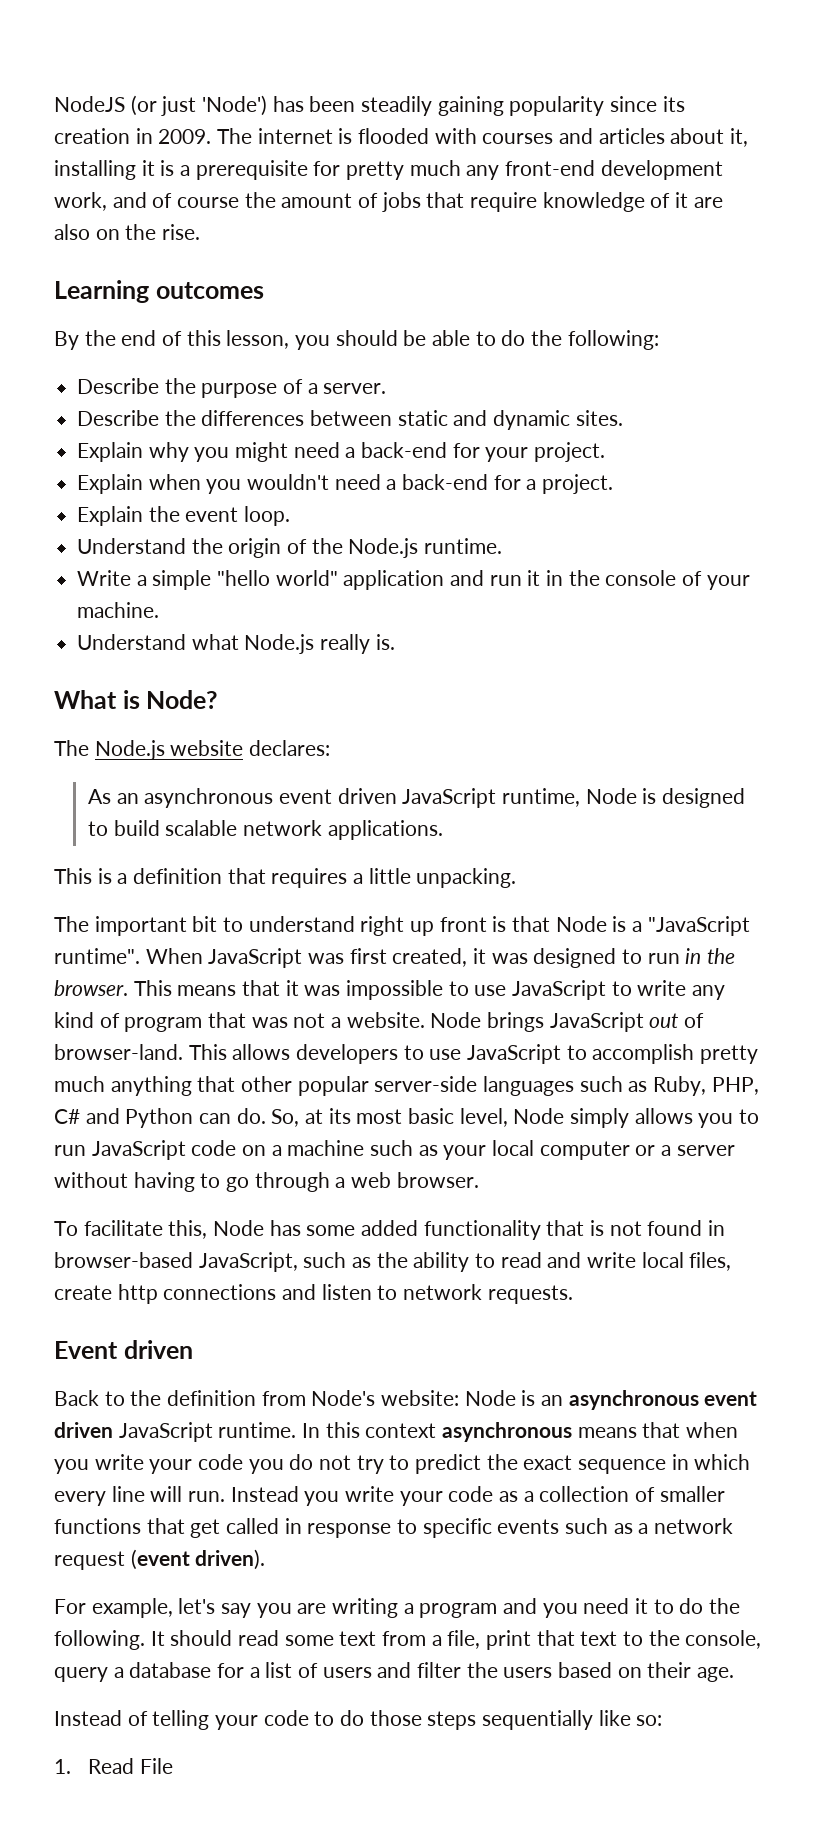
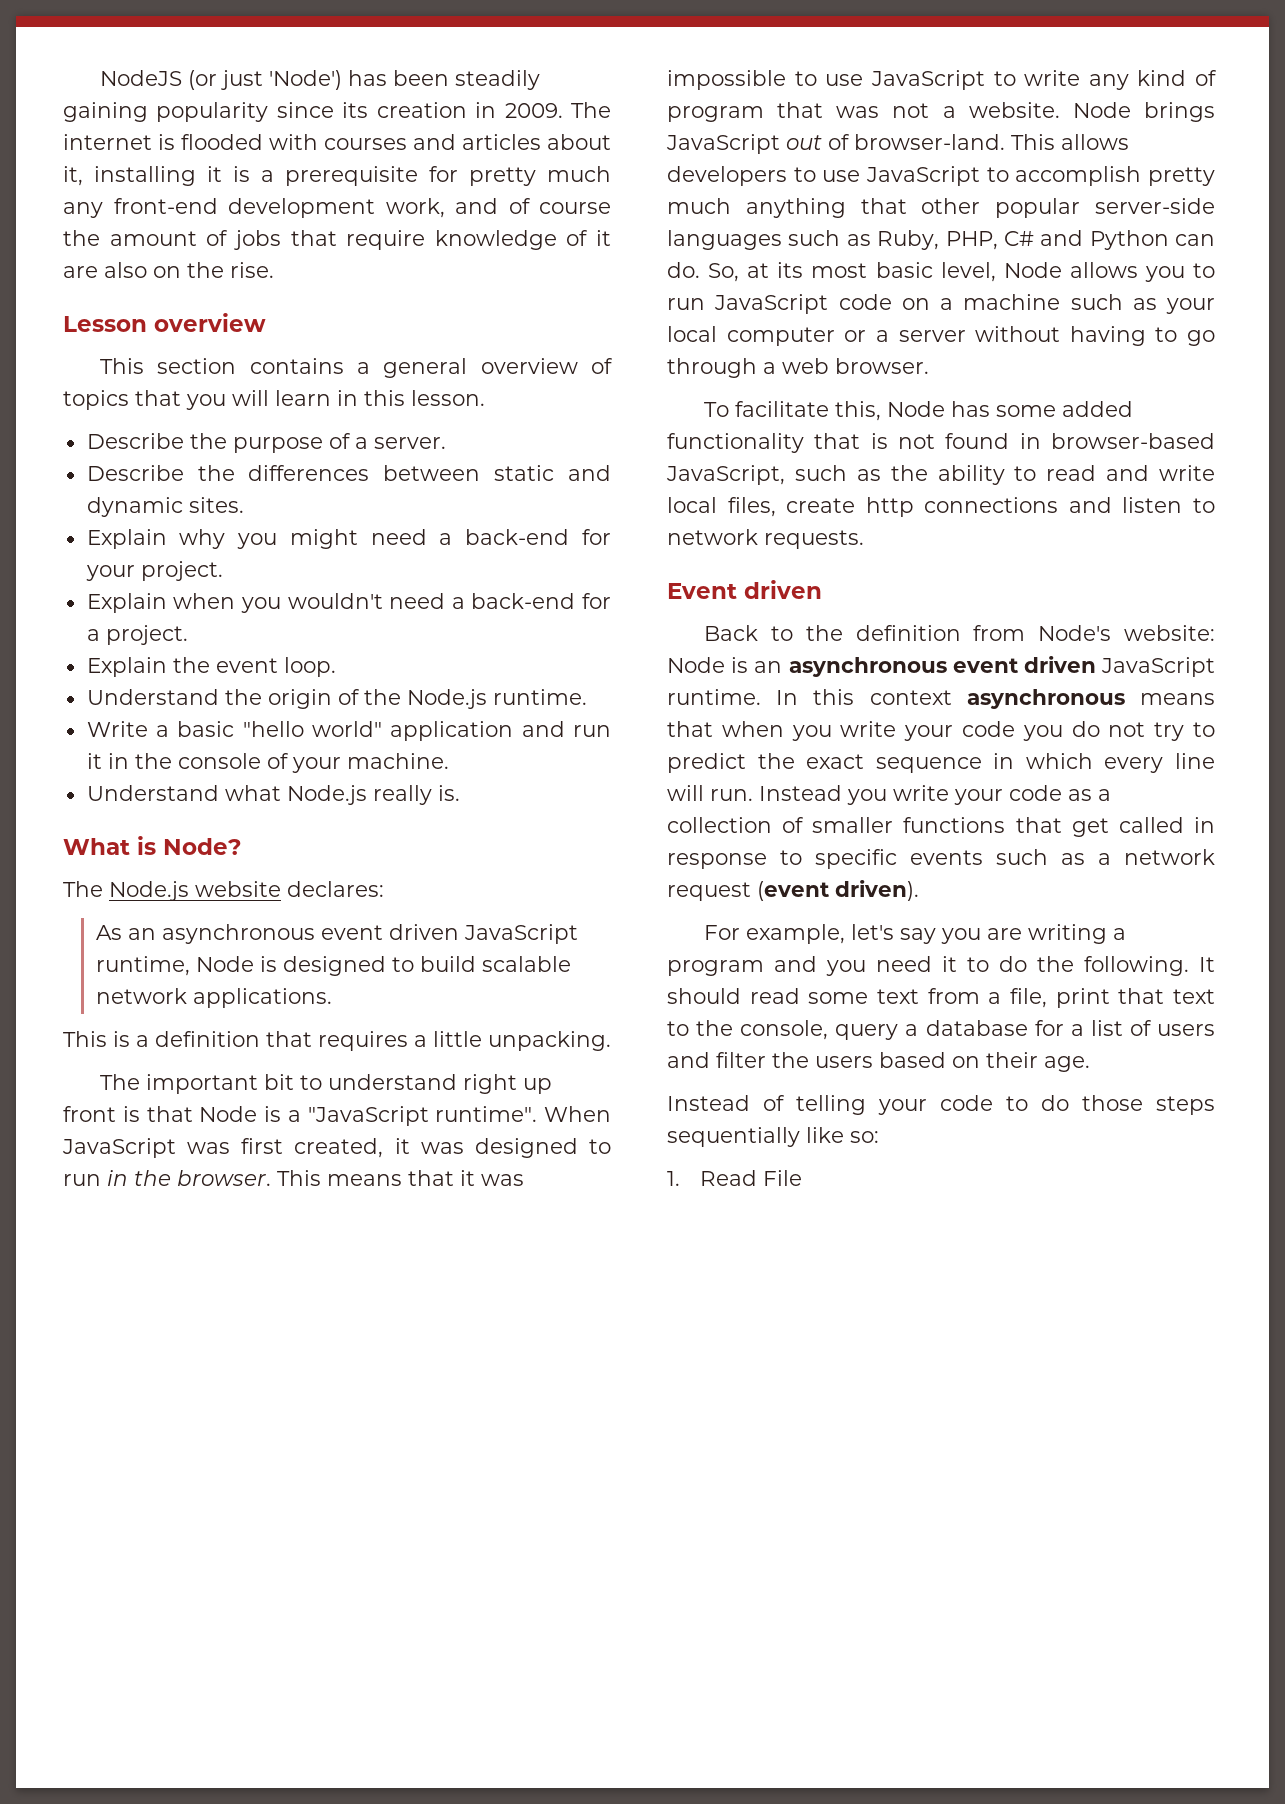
- Learning outcomes
- By the end of this lesson, you should be able to do the following:
+ Lesson overview
+ This section contains a general overview of topics that you will learn in this lesson.
- Write a simple "hello world" application and run it in the console of your machine.
+ Write a basic "hello world" application and run it in the console of your machine.
- So, at its most basic level, Node simply allows you to run JavaScript code on a machine such as your local computer or a server without having to go through a web browser.
+ So, at its most basic level, Node allows you to run JavaScript code on a machine such as your local computer or a server without having to go through a web browser.

